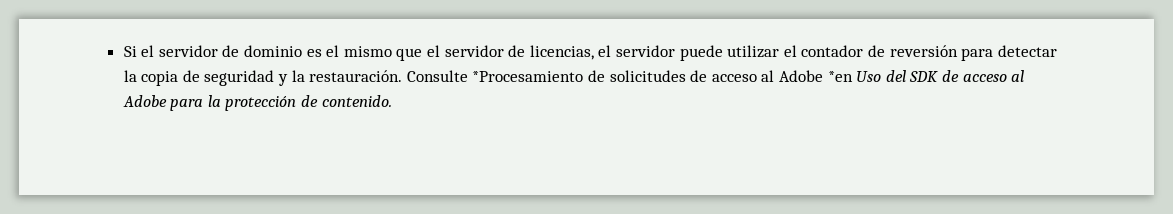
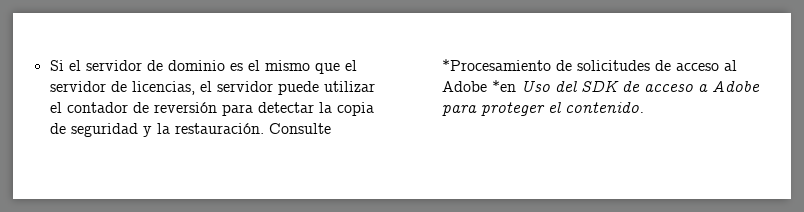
- Consulte *Procesamiento de solicitudes de acceso al Adobe *en Uso del SDK de acceso al Adobe para la protección de contenido.
+ Consulte *Procesamiento de solicitudes de acceso al Adobe *en Uso del SDK de acceso a Adobe para proteger el contenido.

